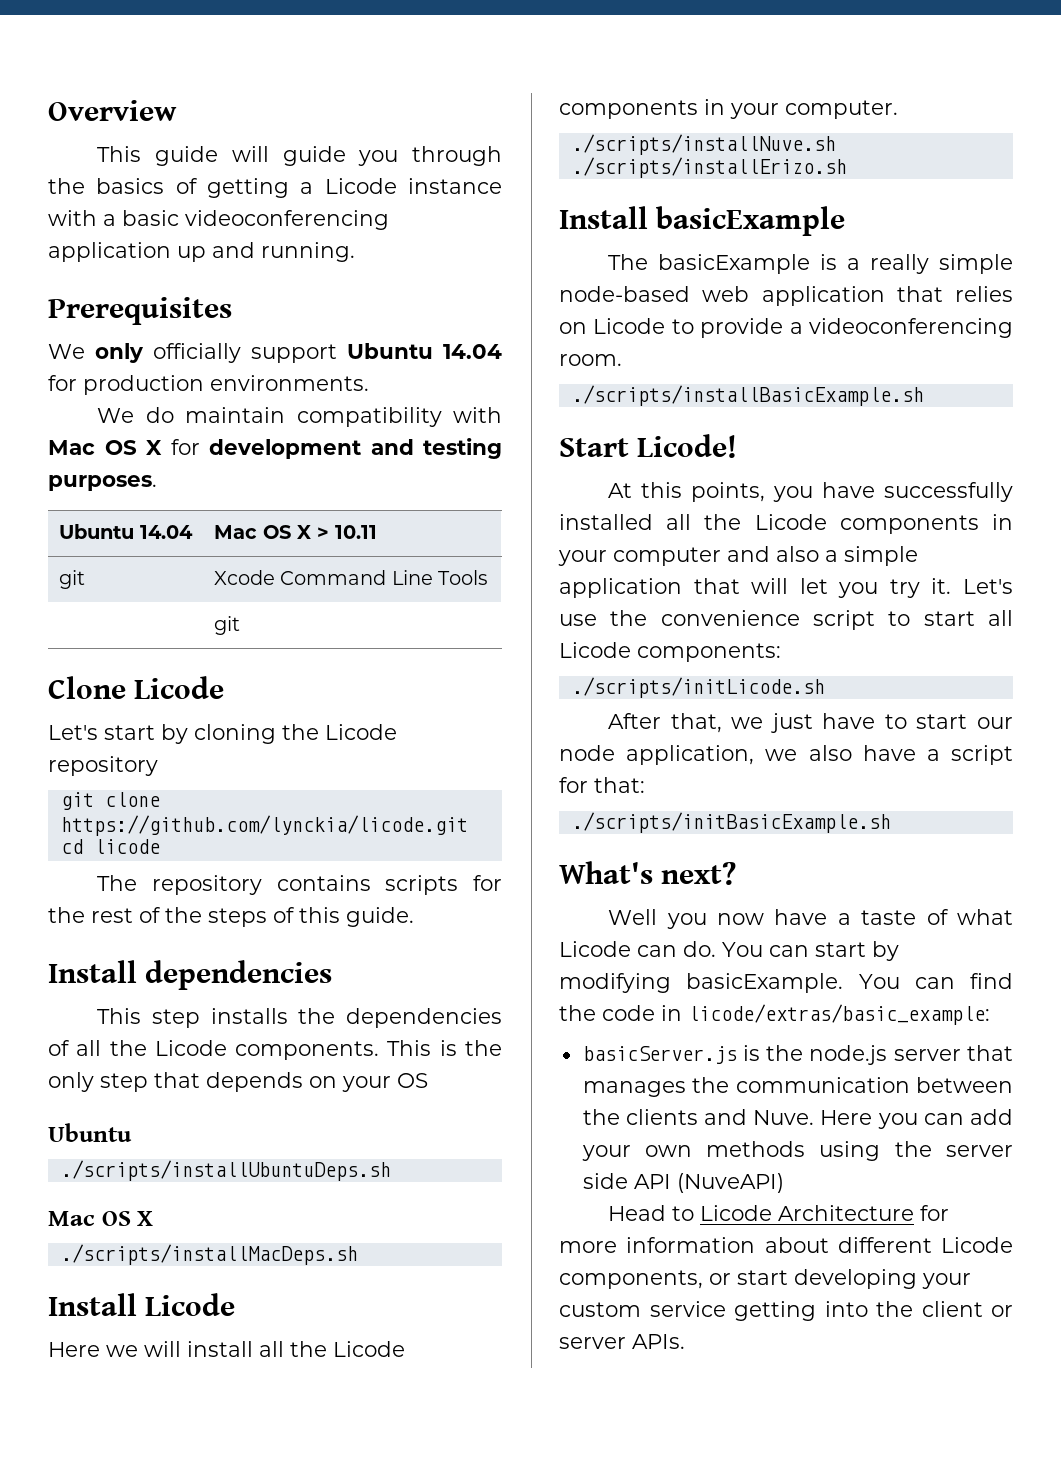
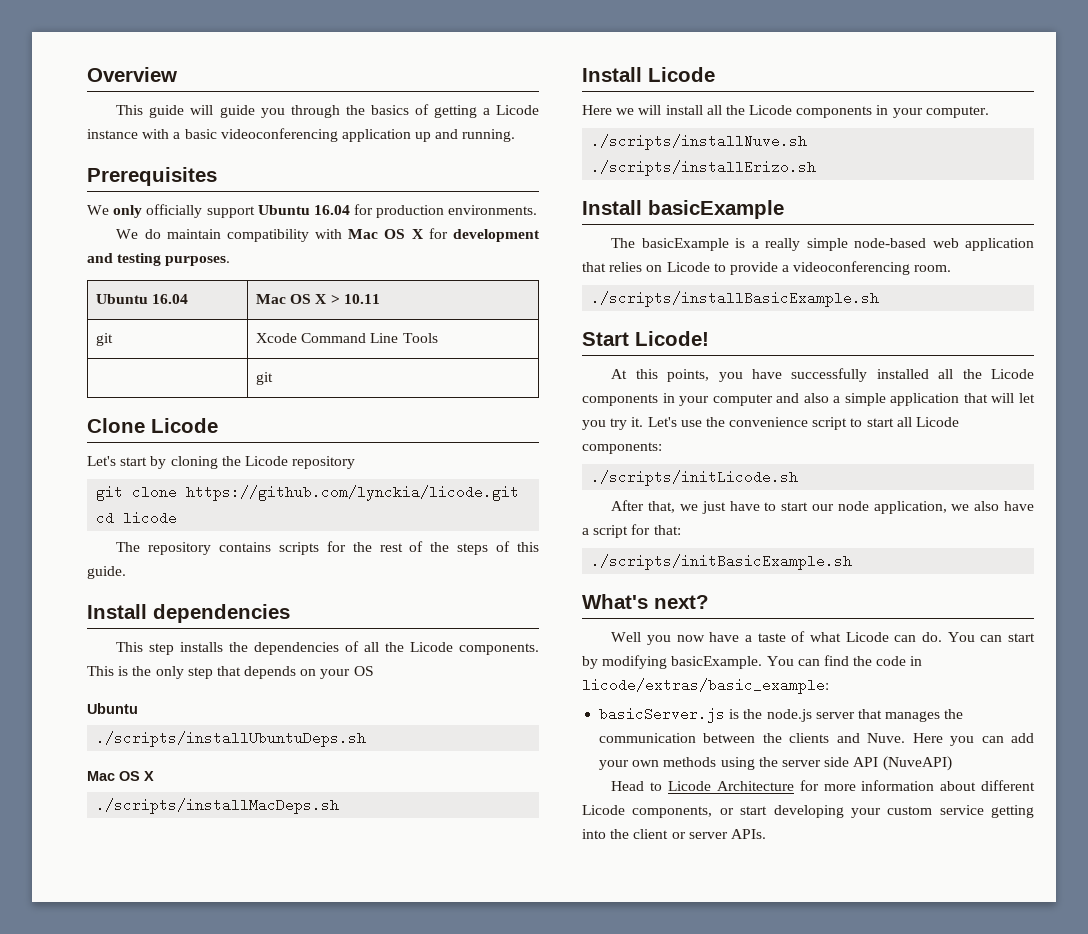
- We only officially support Ubuntu 14.04 for production environments.
+ We only officially support Ubuntu 16.04 for production environments.
- Ubuntu 14.04 | Mac OS X > 10.11
+ Ubuntu 16.04 | Mac OS X > 10.11

